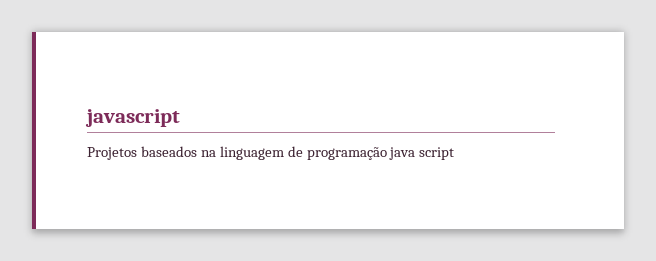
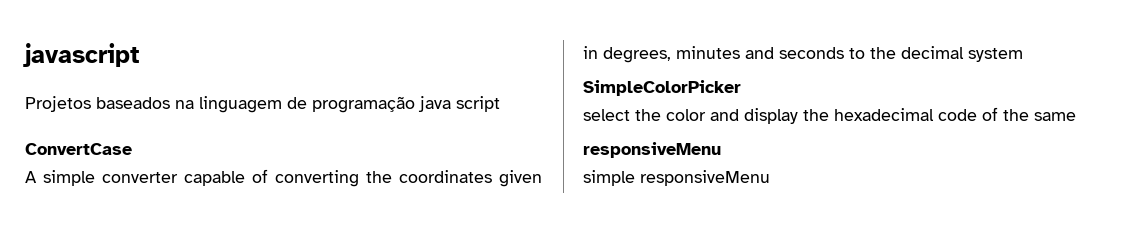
+ ConvertCase
+ A simple converter capable of converting the coordinates given in degrees, minutes and seconds to the decimal system
+ SimpleColorPicker
+ select the color and display the hexadecimal code of the same
+ responsiveMenu
+ simple responsiveMenu

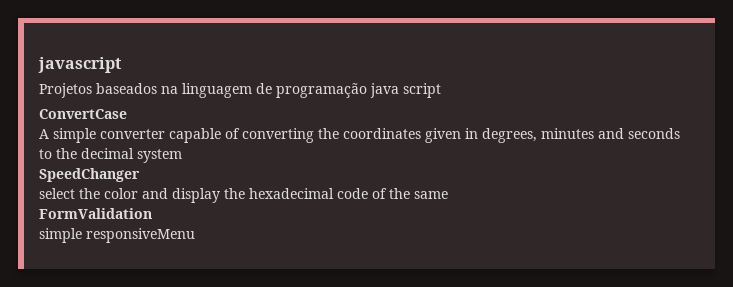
- SimpleColorPicker
+ SpeedChanger
  select the color and display the hexadecimal code of the same
- responsiveMenu
+ FormValidation

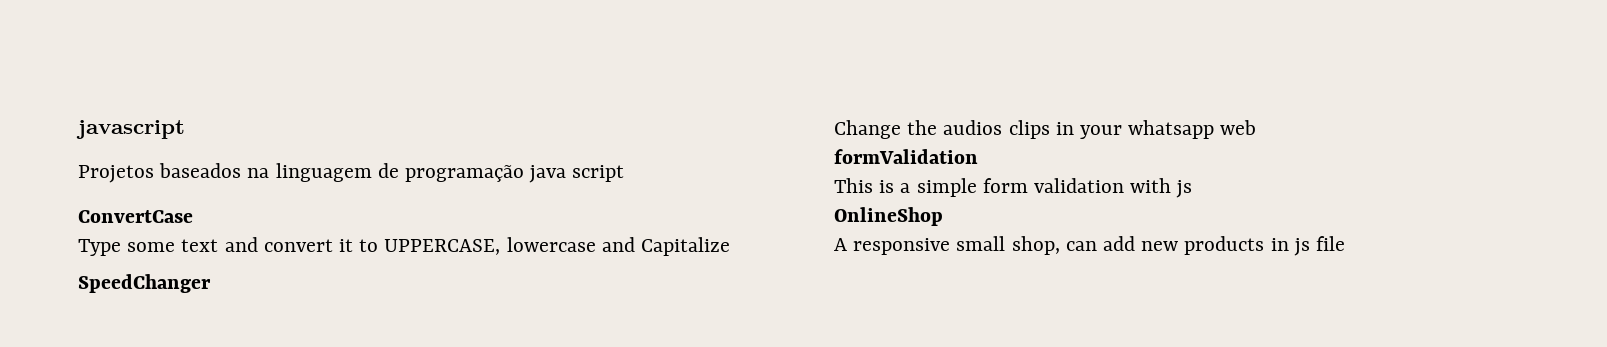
- A simple converter capable of converting the coordinates given in degrees, minutes and seconds to the decimal system
+ Type some text and convert it to UPPERCASE, lowercase and Capitalize
  SpeedChanger
- select the color and display the hexadecimal code of the same
- FormValidation
- simple responsiveMenu
+ Change the audios clips in your whatsapp web
+ formValidation
+ This is a simple form validation with js
+ OnlineShop
+ A responsive small shop, can add new products in js file

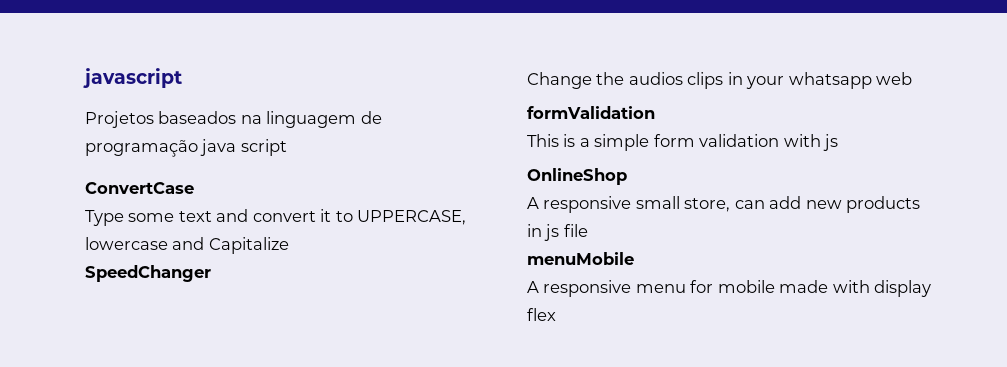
- A responsive small shop, can add new products in js file
+ A responsive small store, can add new products in js file
+ menuMobile
+ A responsive menu for mobile made with display flex

